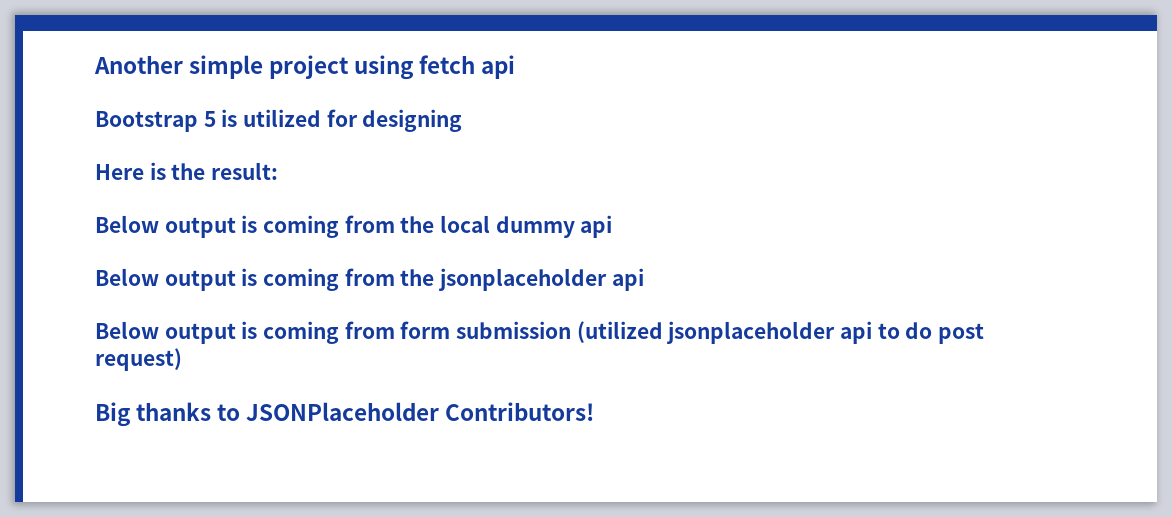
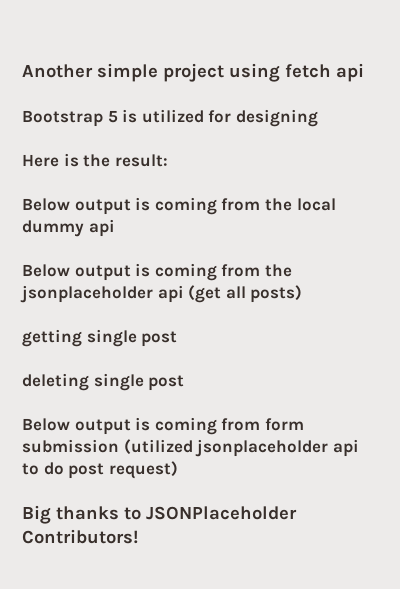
- Below output is coming from the jsonplaceholder api
+ Below output is coming from the jsonplaceholder api (get all posts)
+ getting single post
+ deleting single post

